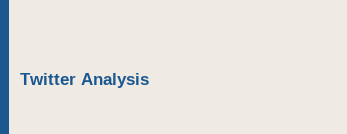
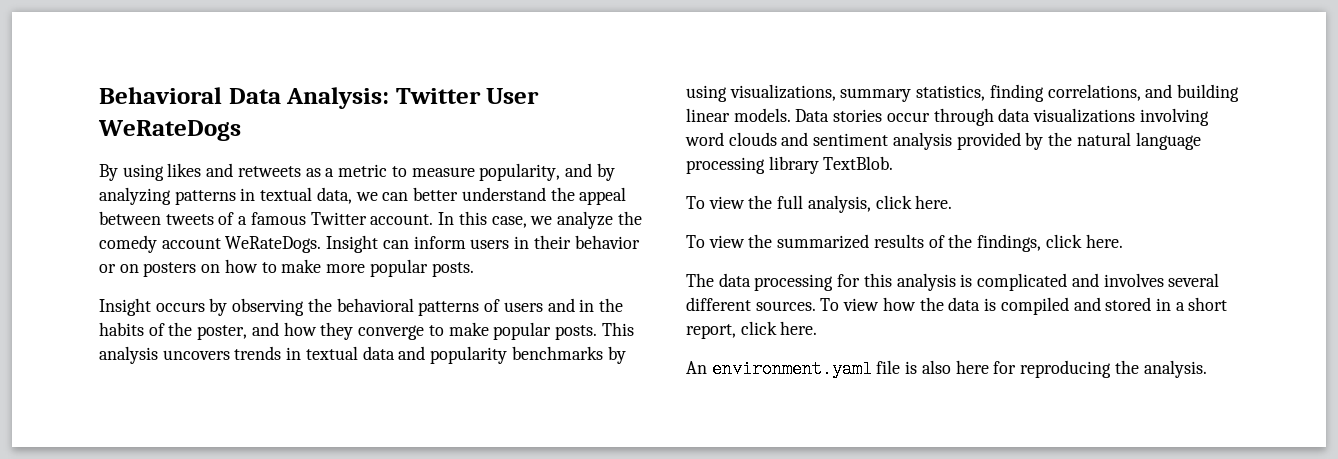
- Twitter Analysis
+ Behavioral Data Analysis: Twitter User WeRateDogs
+ By using likes and retweets as a metric to measure popularity, and by analyzing patterns in textual data, we can better understand the appeal between tweets of a famous Twitter account. In this case, we analyze the comedy account WeRateDogs. Insight can inform users in their behavior or on posters on how to make more popular posts.
+ Insight occurs by observing the behavioral patterns of users and in the habits of the poster, and how they converge to make popular posts. This analysis uncovers trends in textual data and popularity benchmarks by using visualizations, summary statistics, finding correlations, and building linear models. Data stories occur through data visualizations involving word clouds and sentiment analysis provided by the natural language processing library TextBlob.
+ To view the full analysis, click here.
+ To view the summarized results of the findings, click here.
+ The data processing for this analysis is complicated and involves several different sources. To view how the data is compiled and stored in a short report, click here.
+ An environment.yaml file is also here for reproducing the analysis.

